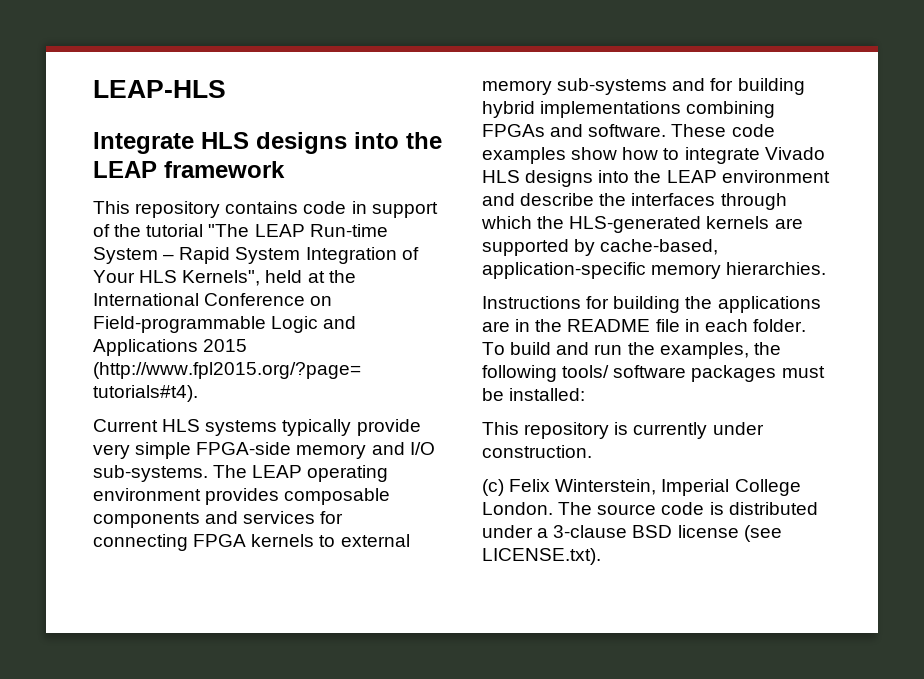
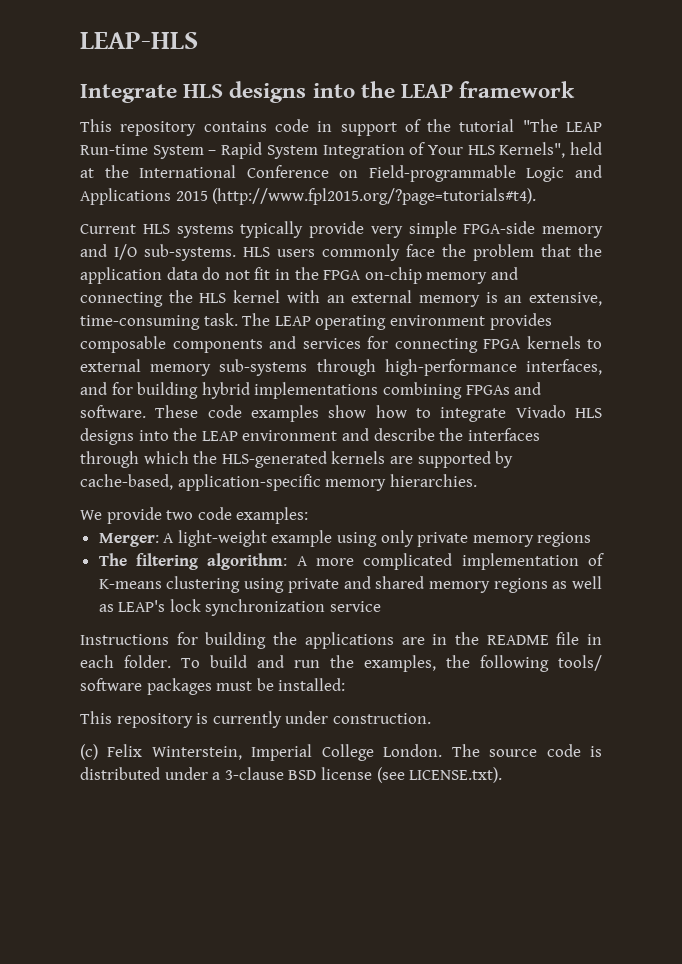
+ HLS users commonly face the problem that the application data do not fit in the FPGA on-chip memory and connecting the HLS kernel with an external memory is an extensive, time-consuming task.
- The LEAP operating environment provides composable components and services for connecting FPGA kernels to external memory sub-systems and for building hybrid implementations combining FPGAs and software.
+ The LEAP operating environment provides composable components and services for connecting FPGA kernels to external memory sub-systems through high-performance interfaces, and for building hybrid implementations combining FPGAs and software.
+ We provide two code examples:
+ Merger: A light-weight example using only private memory regions
+ The filtering algorithm: A more complicated implementation of K-means clustering using private and shared memory regions as well as LEAP's lock synchronization service

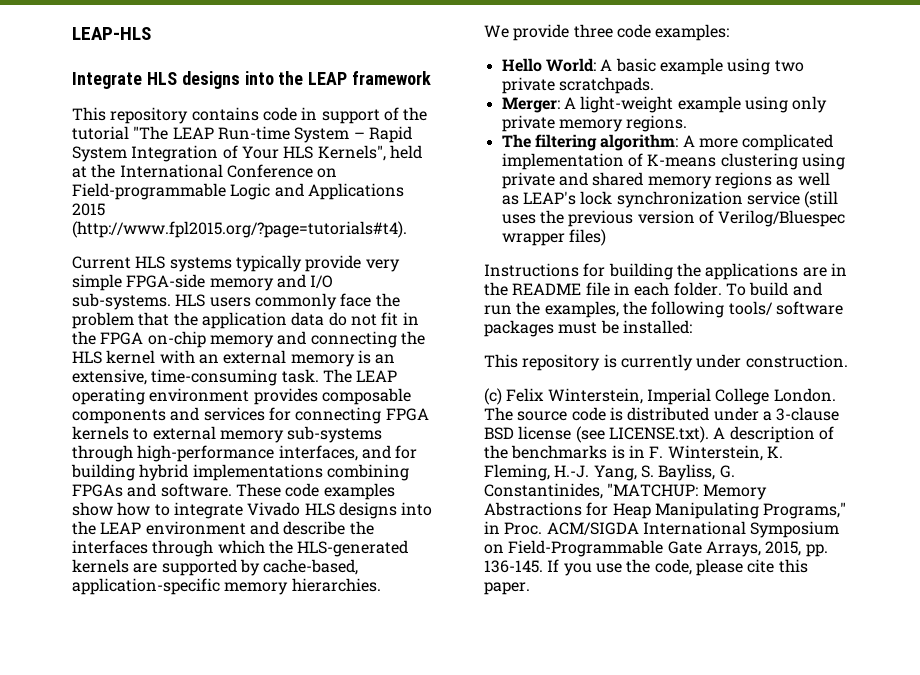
- We provide two code examples:
+ We provide three code examples:
+ Hello World: A basic example using two private scratchpads.
- Merger: A light-weight example using only private memory regions
+ Merger: A light-weight example using only private memory regions.
- The filtering algorithm: A more complicated implementation of K-means clustering using private and shared memory regions as well as LEAP's lock synchronization service
+ The filtering algorithm: A more complicated implementation of K-means clustering using private and shared memory regions as well as LEAP's lock synchronization service (still uses the previous version of Verilog/Bluespec wrapper files)
- The source code is distributed under a 3-clause BSD license (see LICENSE.txt).
+ The source code is distributed under a 3-clause BSD license (see LICENSE.txt). A description of the benchmarks is in F. Winterstein, K. Fleming, H.-J. Yang, S. Bayliss, G. Constantinides, "MATCHUP: Memory Abstractions for Heap Manipulating Programs," in Proc. ACM/SIGDA International Symposium on Field-Programmable Gate Arrays, 2015, pp. 136-145. If you use the code, please cite this paper.

